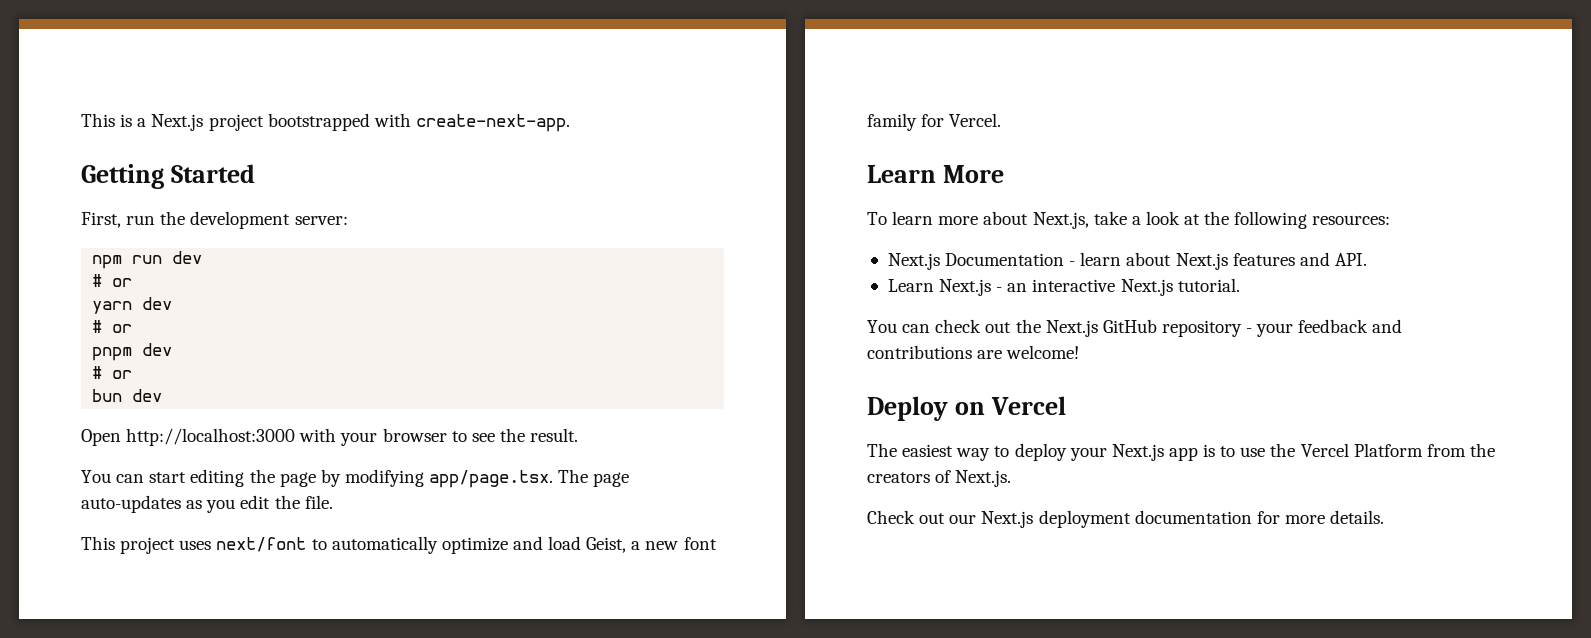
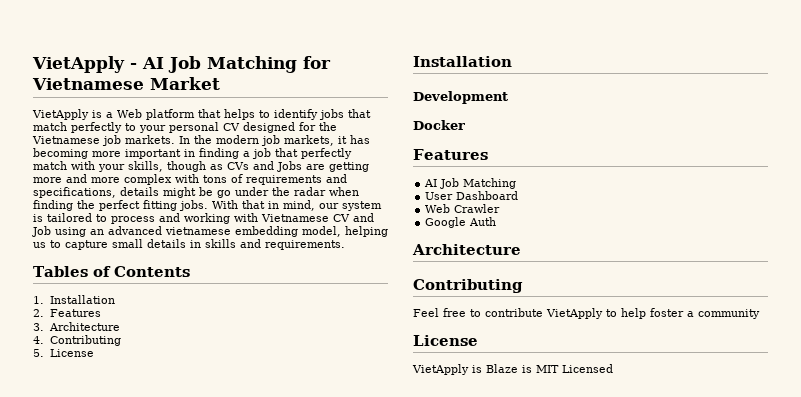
- This is a Next.js project bootstrapped with create-next-app.
- Getting Started
- First, run the development server:
- npm run dev
- # or
- yarn dev
- # or
- pnpm dev
- # or
- bun dev
- Open http://localhost:3000 with your browser to see the result.
- You can start editing the page by modifying app/page.tsx. The page auto-updates as you edit the file.
- This project uses next/font to automatically optimize and load Geist, a new font family for Vercel.
- Learn More
- To learn more about Next.js, take a look at the following resources:
- Next.js Documentation - learn about Next.js features and API.
- Learn Next.js - an interactive Next.js tutorial.
- You can check out the Next.js GitHub repository - your feedback and contributions are welcome!
- Deploy on Vercel
- The easiest way to deploy your Next.js app is to use the Vercel Platform from the creators of Next.js.
- Check out our Next.js deployment documentation for more details.
+ VietApply - AI Job Matching for Vietnamese Market
+ VietApply is a Web platform that helps to identify jobs that match perfectly to your personal CV designed for the Vietnamese job markets. In the modern job markets, it has becoming more important in finding a job that perfectly match with your skills, though as CVs and Jobs are getting more and more complex with tons of requirements and specifications, details might be go under the radar when finding the perfect fitting jobs. With that in mind, our system is tailored to process and working with Vietnamese CV and Job using an advanced vietnamese embedding model, helping us to capture small details in skills and requirements.
+ Tables of Contents
+ 1. Installation
+ 2. Features
+ 3. Architecture
+ 4. Contributing
+ 5. License
+ Installation
+ Development
+ Docker
+ Features
+ AI Job Matching
+ User Dashboard
+ Web Crawler
+ Google Auth
+ Architecture
+ Contributing
+ Feel free to contribute VietApply to help foster a community
+ License
+ VietApply is Blaze is MIT Licensed

